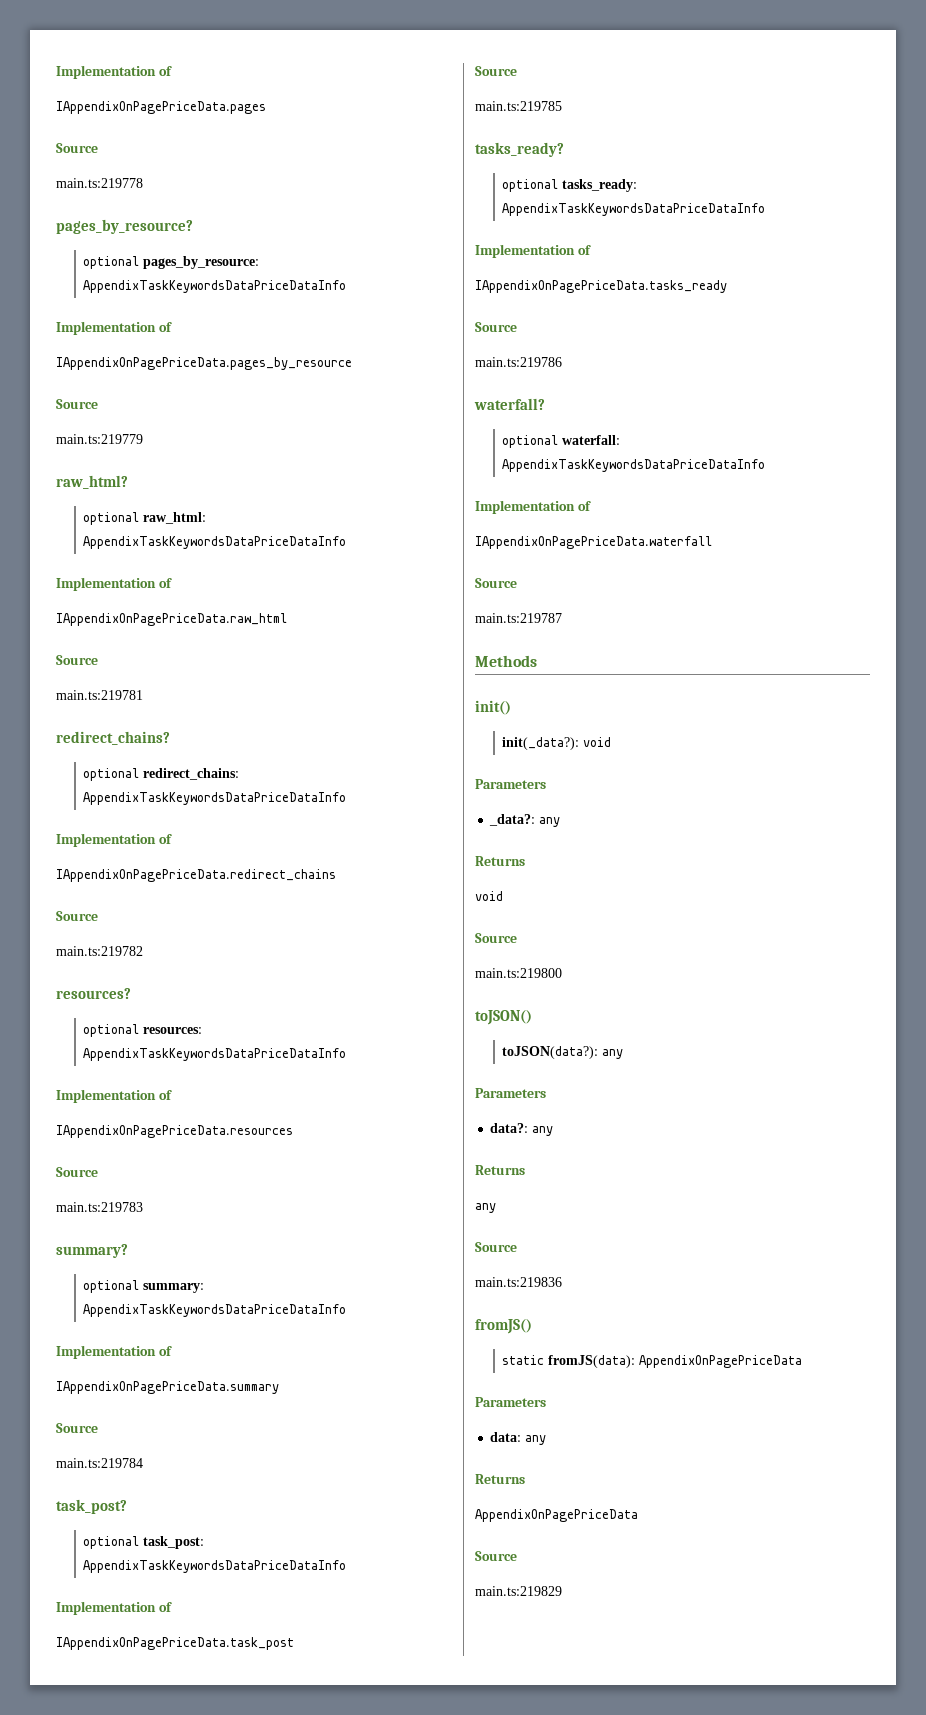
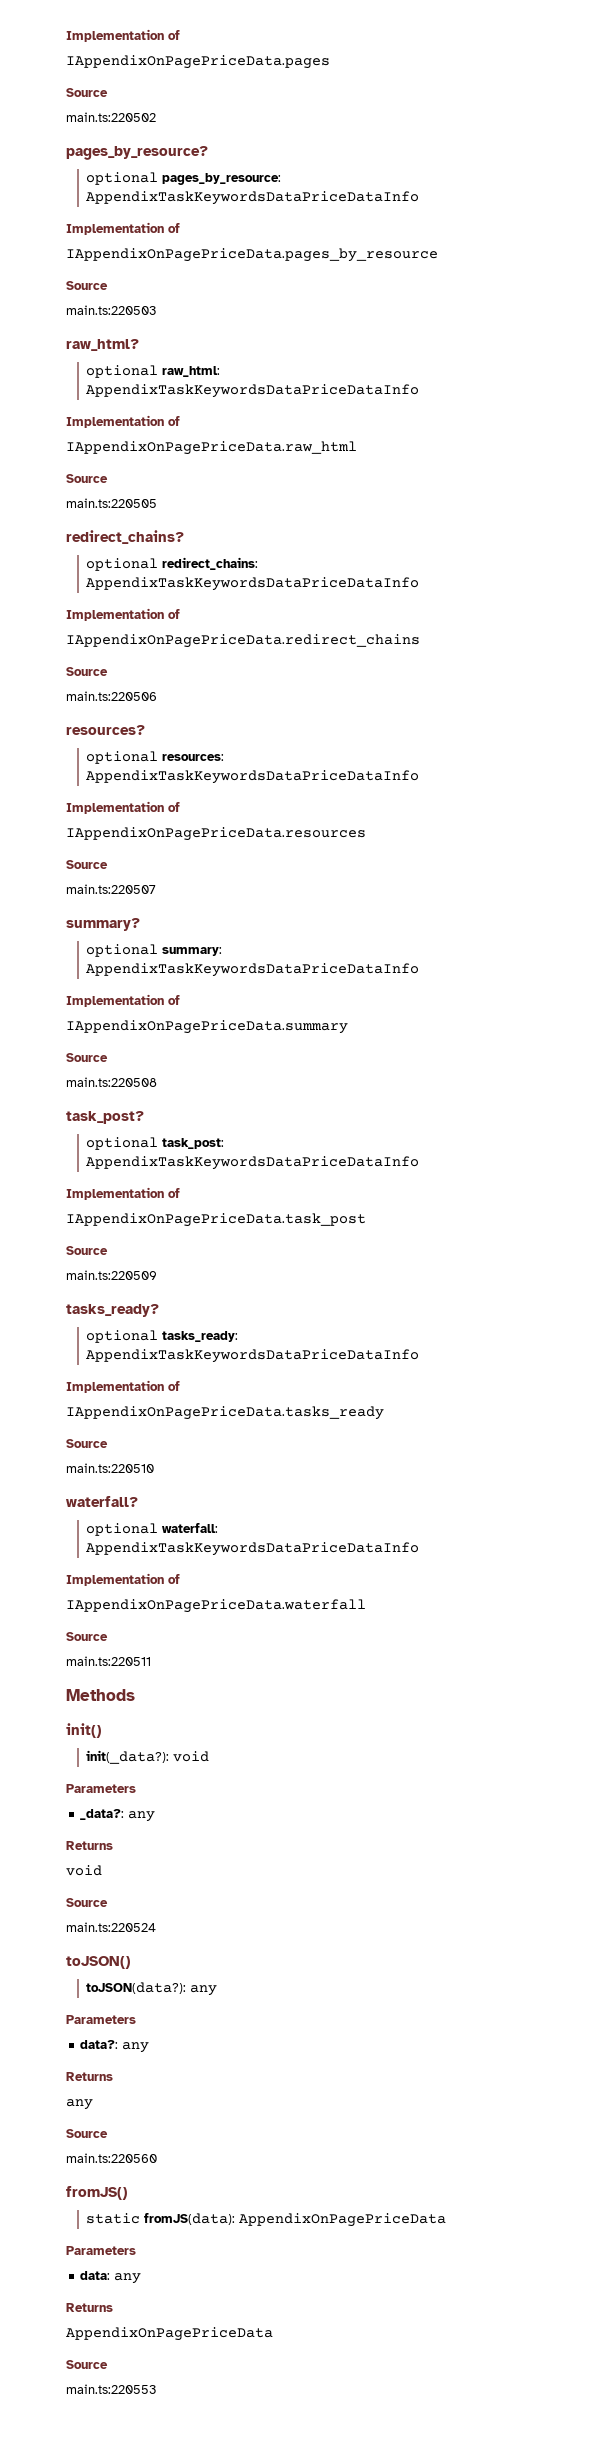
- main.ts:219778
+ main.ts:220502
- main.ts:219779
+ main.ts:220503
- main.ts:219781
+ main.ts:220505
- main.ts:219782
+ main.ts:220506
- main.ts:219783
+ main.ts:220507
- main.ts:219784
+ main.ts:220508
- main.ts:219785
+ main.ts:220509
- main.ts:219786
+ main.ts:220510
- main.ts:219787
+ main.ts:220511
- main.ts:219800
+ main.ts:220524
- main.ts:219836
+ main.ts:220560
- main.ts:219829
+ main.ts:220553

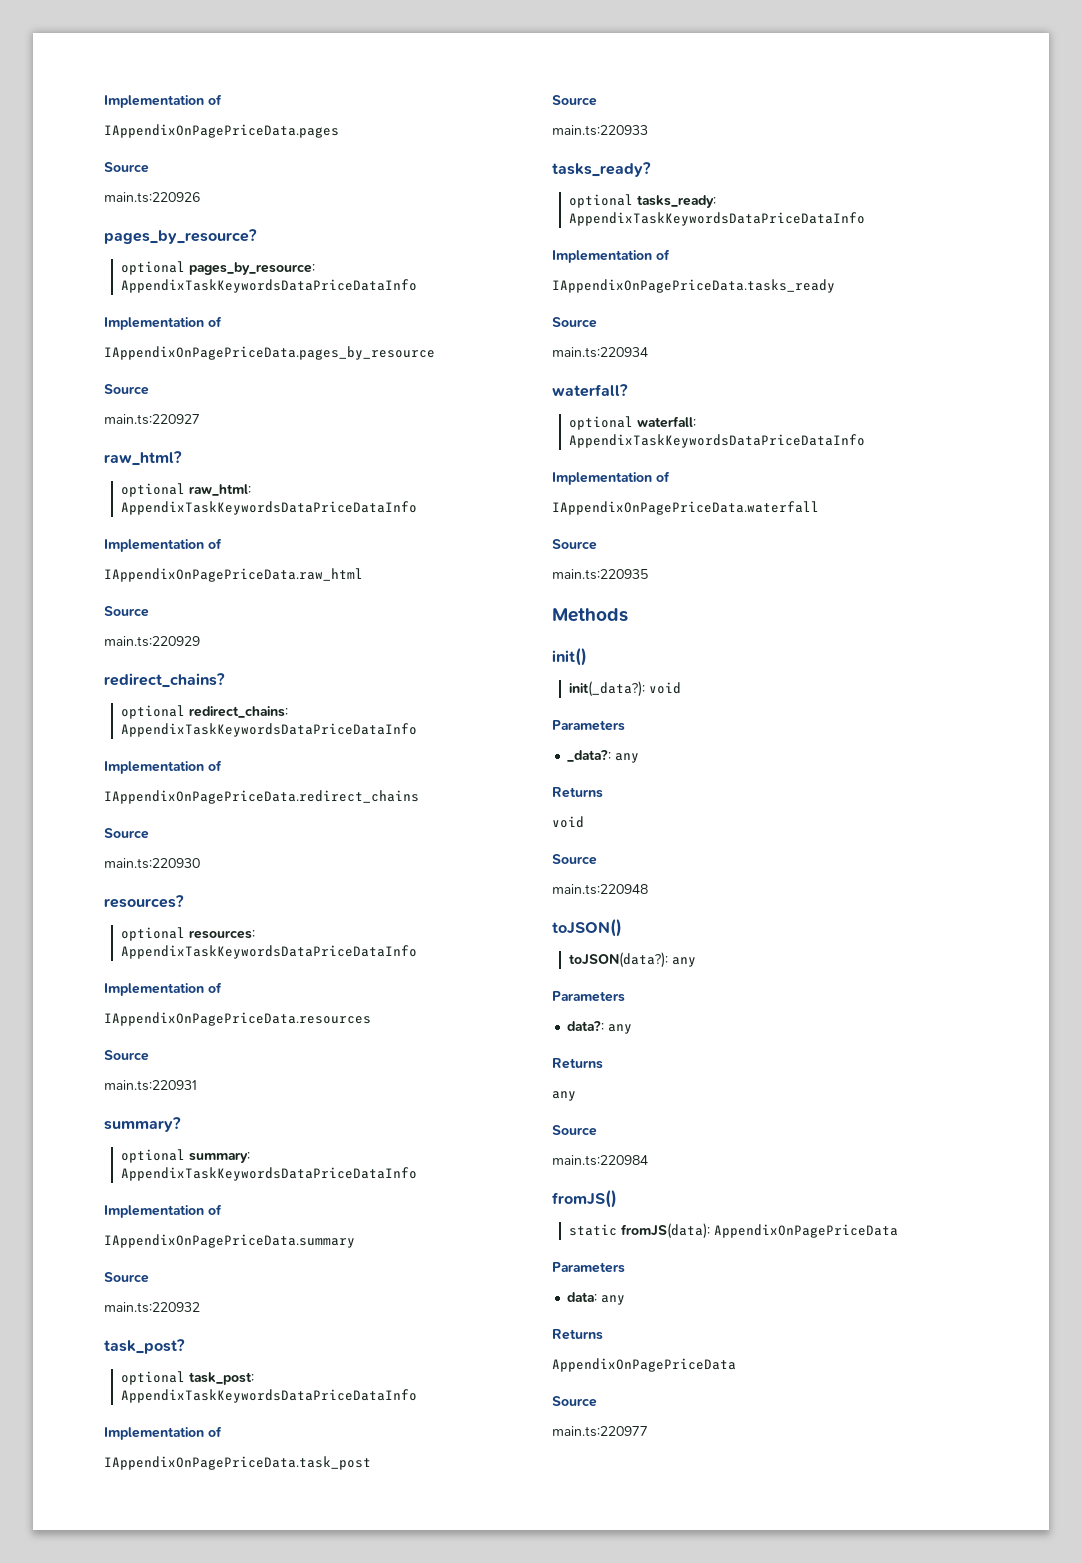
- main.ts:220502
+ main.ts:220926
- main.ts:220503
+ main.ts:220927
- main.ts:220505
+ main.ts:220929
- main.ts:220506
+ main.ts:220930
- main.ts:220507
+ main.ts:220931
- main.ts:220508
+ main.ts:220932
- main.ts:220509
+ main.ts:220933
- main.ts:220510
+ main.ts:220934
- main.ts:220511
+ main.ts:220935
- main.ts:220524
+ main.ts:220948
- main.ts:220560
+ main.ts:220984
- main.ts:220553
+ main.ts:220977

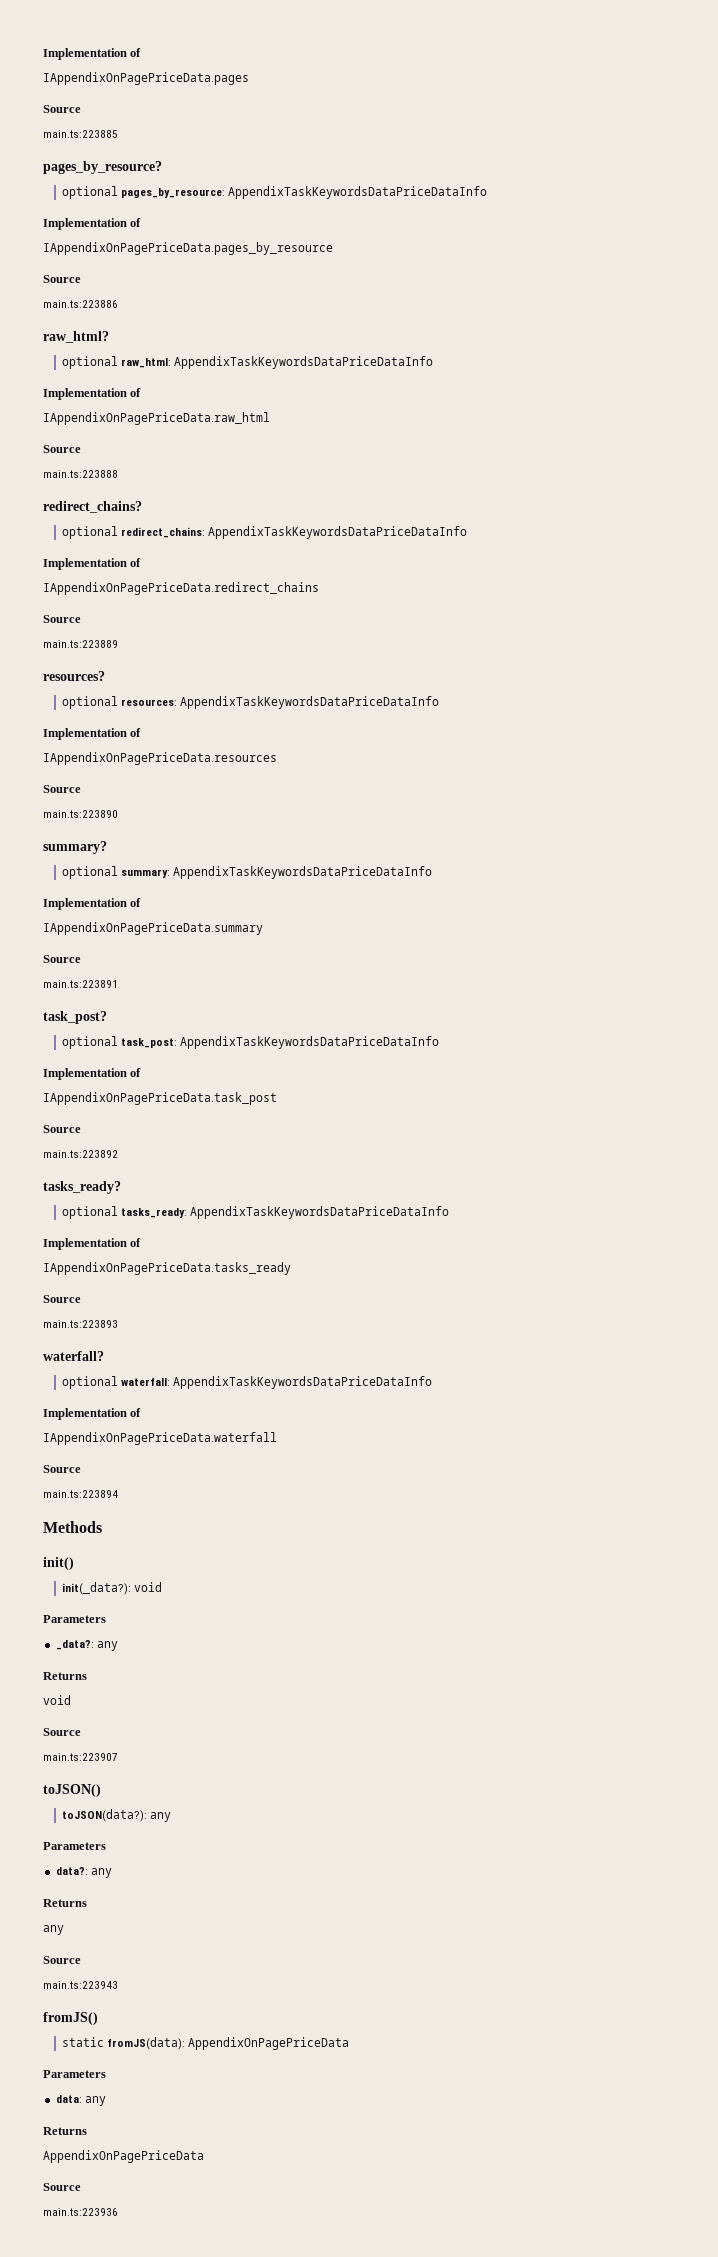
- main.ts:220926
+ main.ts:223885
- main.ts:220927
+ main.ts:223886
- main.ts:220929
+ main.ts:223888
- main.ts:220930
+ main.ts:223889
- main.ts:220931
+ main.ts:223890
- main.ts:220932
+ main.ts:223891
- main.ts:220933
+ main.ts:223892
- main.ts:220934
+ main.ts:223893
- main.ts:220935
+ main.ts:223894
- main.ts:220948
+ main.ts:223907
- main.ts:220984
+ main.ts:223943
- main.ts:220977
+ main.ts:223936

